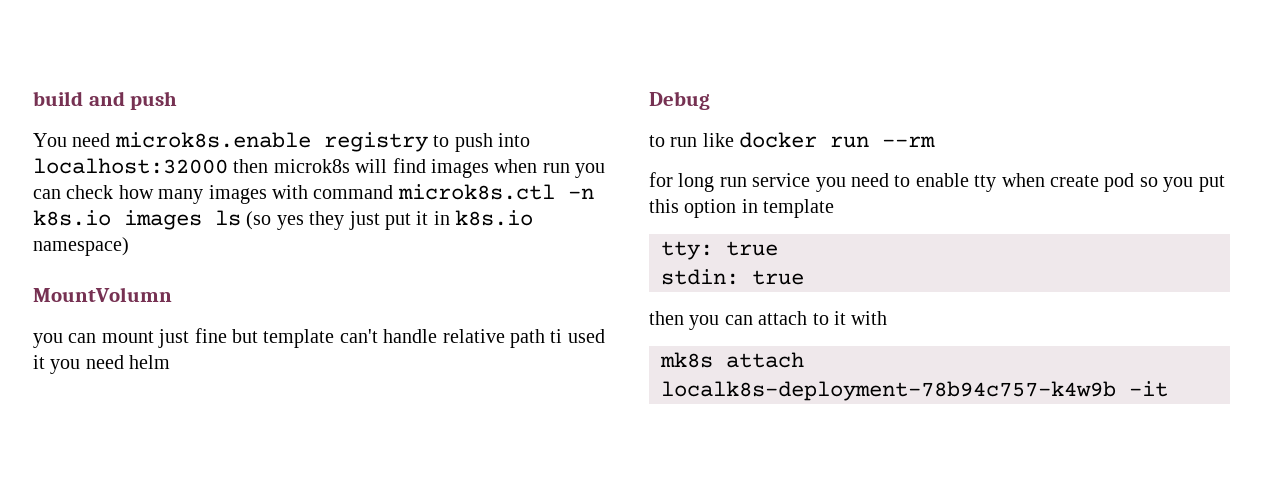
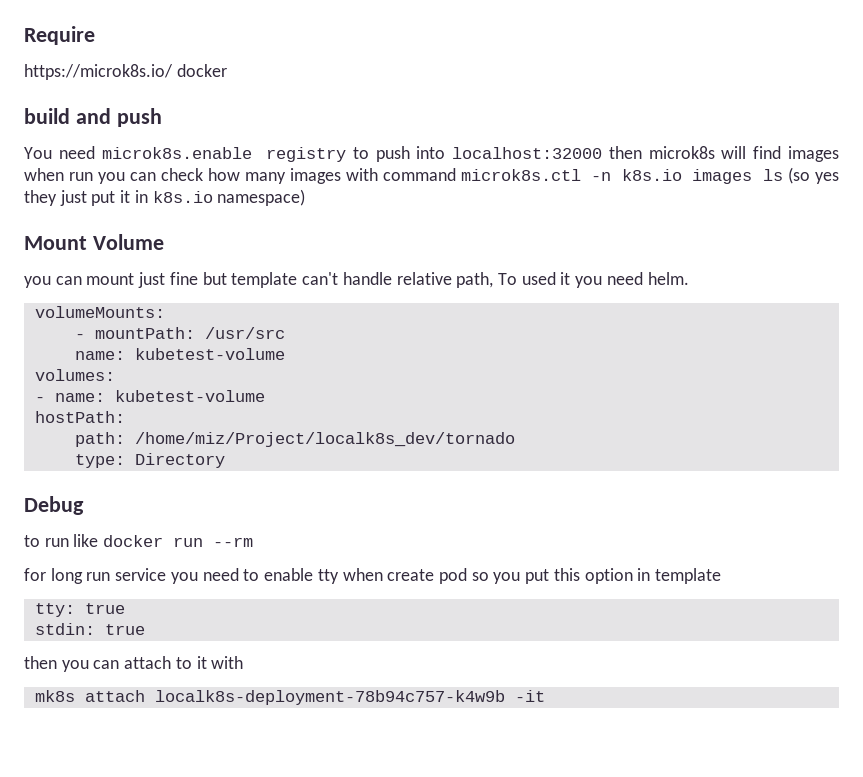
+ Require
+ https://microk8s.io/ docker
- MountVolumn
+ Mount Volume
- you can mount just fine but template can't handle relative path ti used it you need helm
+ you can mount just fine but template can't handle relative path, To used it you need helm.
+ volumeMounts:
+ - mountPath: /usr/src
+ name: kubetest-volume
+ volumes:
+ - name: kubetest-volume
+ hostPath:
+ path: /home/miz/Project/localk8s_dev/tornado
+ type: Directory

